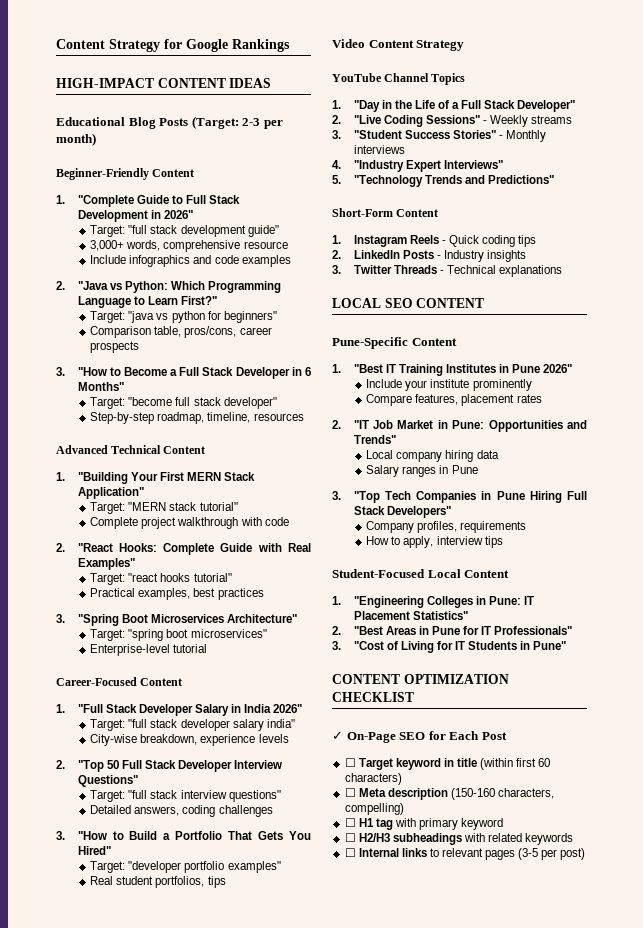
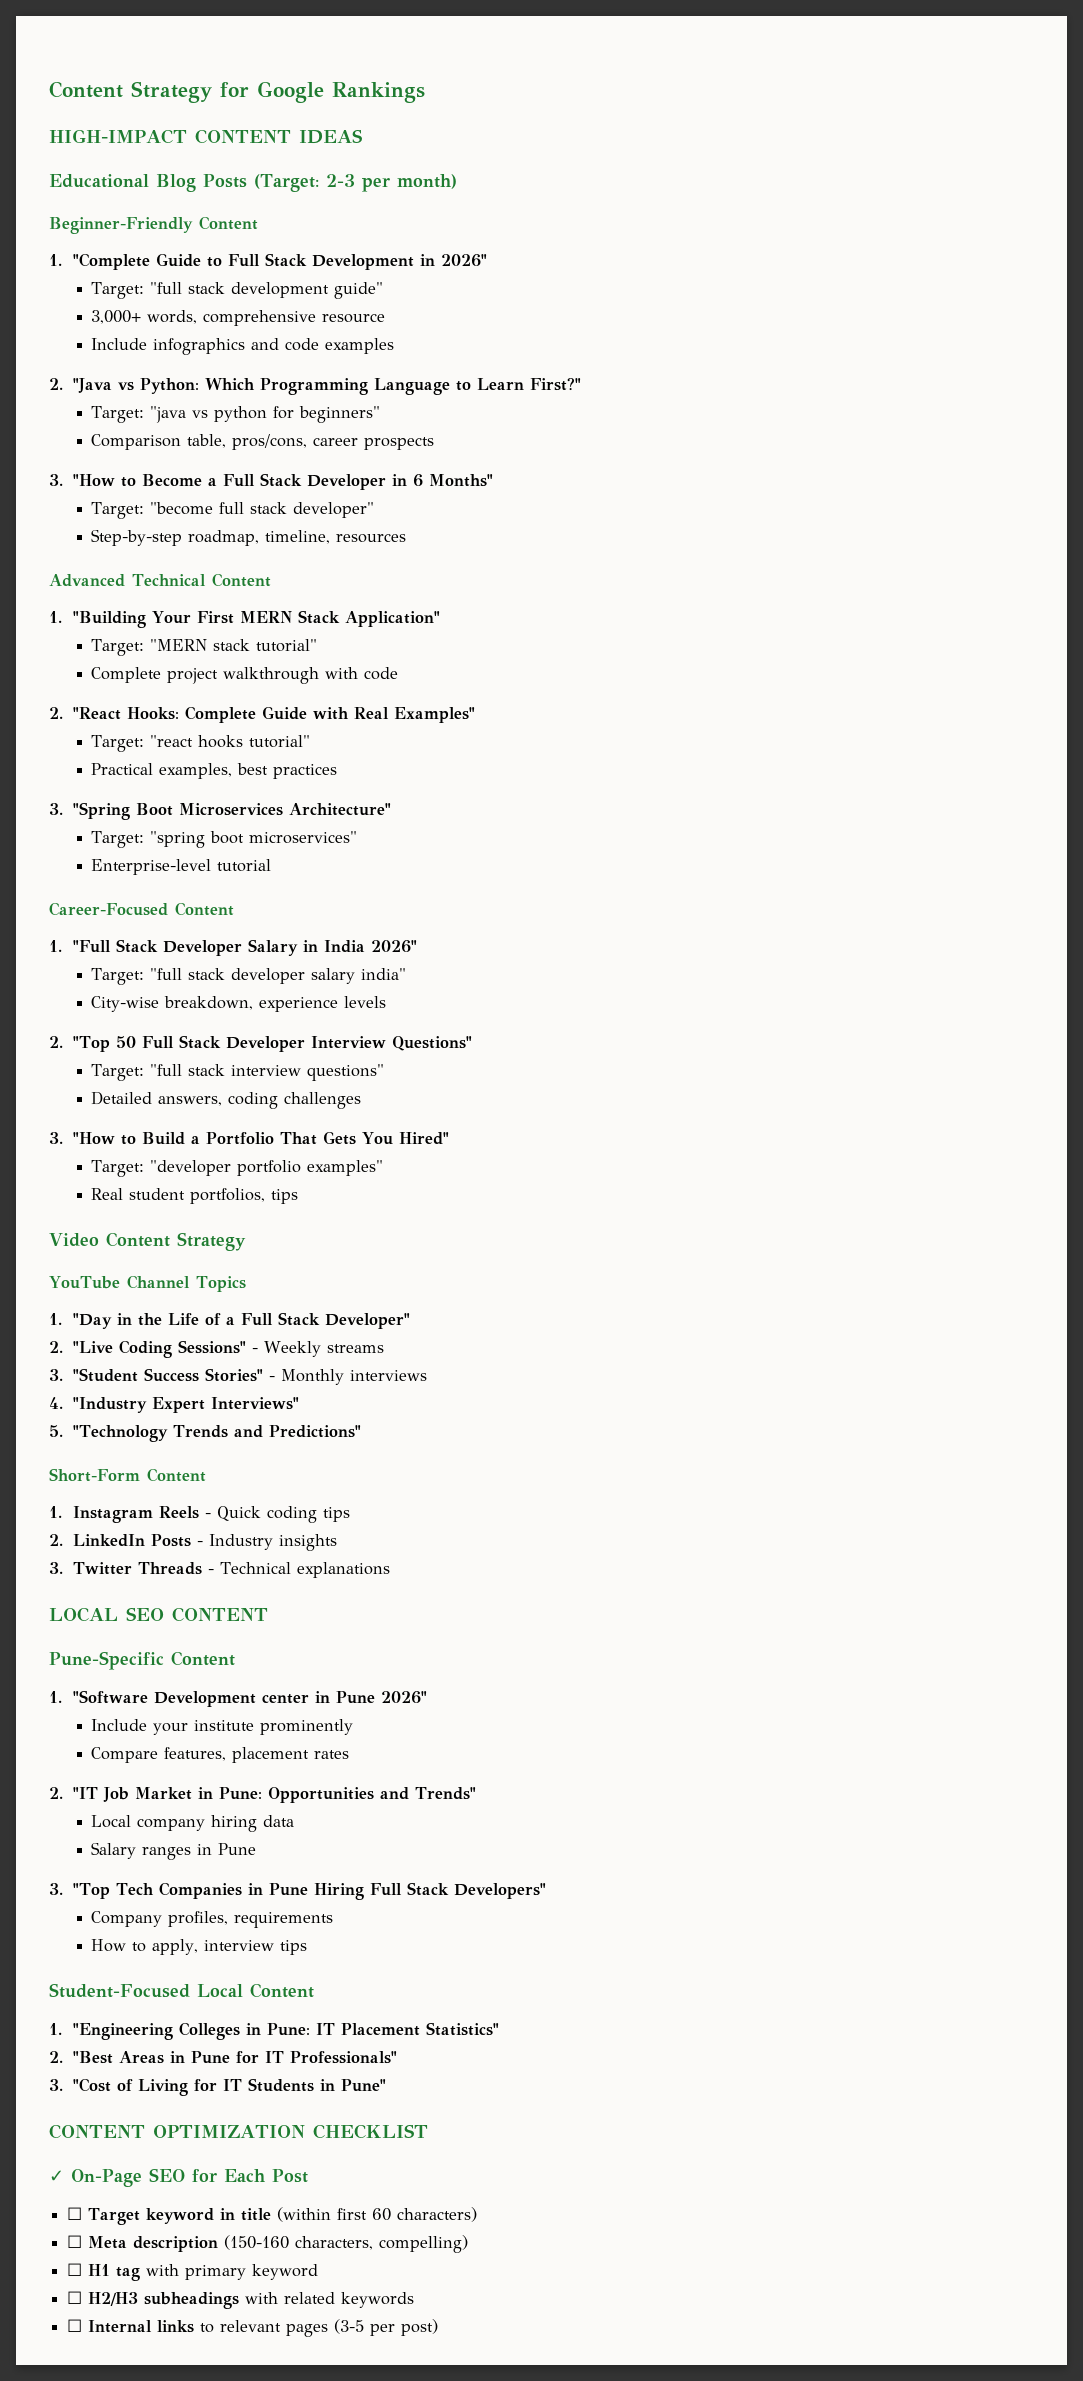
- 1. "Best IT Training Institutes in Pune 2026"
+ 1. "Software Development center in Pune 2026"

